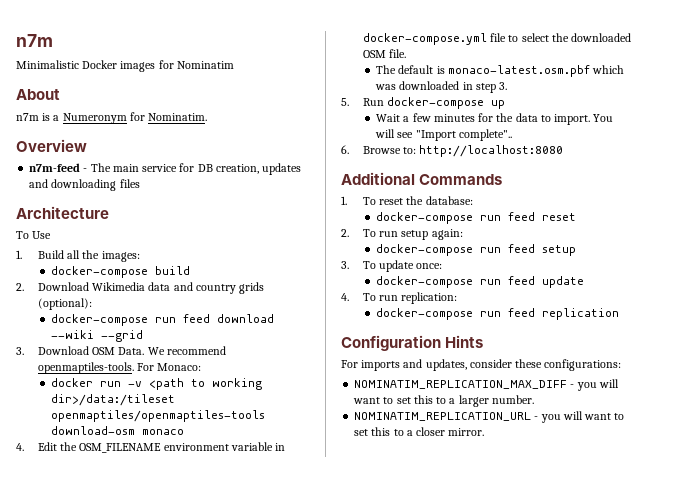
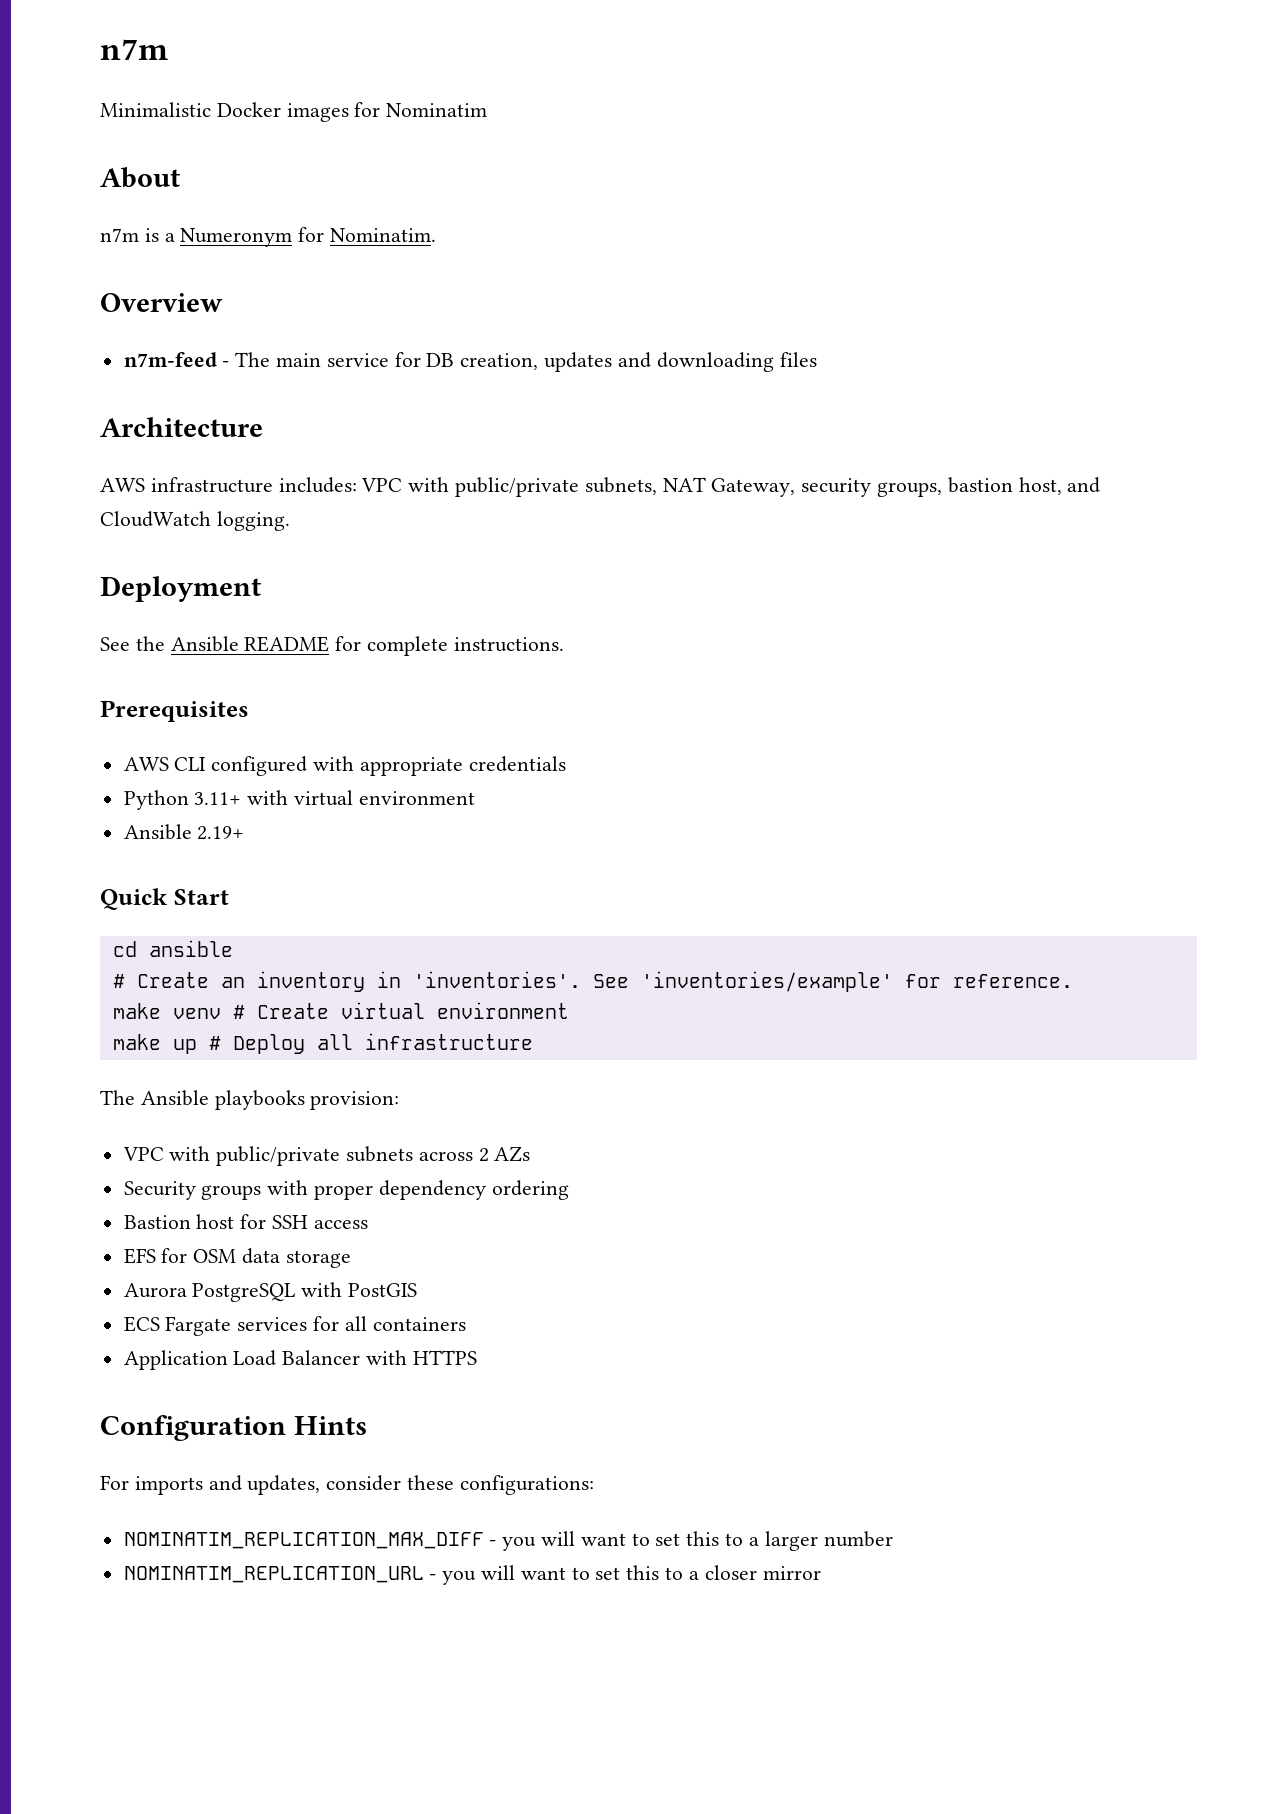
- To Use
- 1. Build all the images:
- docker-compose build
- 2. Download Wikimedia data and country grids (optional):
- docker-compose run feed download --wiki --grid
- 3. Download OSM Data. We recommend openmaptiles-tools. For Monaco:
- docker run -v <path to working dir>/data:/tileset openmaptiles/openmaptiles-tools download-osm monaco
- 4. Edit the OSM_FILENAME environment variable in docker-compose.yml file to select the downloaded OSM file.
- The default is monaco-latest.osm.pbf which was downloaded in step 3.
- 5. Run docker-compose up
- Wait a few minutes for the data to import. You will see "Import complete"..
- 6. Browse to: http://localhost:8080
- Additional Commands
- 1. To reset the database:
- docker-compose run feed reset
- 2. To run setup again:
- docker-compose run feed setup
- 3. To update once:
- docker-compose run feed update
- 4. To run replication:
- docker-compose run feed replication
+ AWS infrastructure includes: VPC with public/private subnets, NAT Gateway, security groups, bastion host, and CloudWatch logging.
+ Deployment
+ See the Ansible README for complete instructions.
+ Prerequisites
+ AWS CLI configured with appropriate credentials
+ Python 3.11+ with virtual environment
+ Ansible 2.19+
+ Quick Start
+ cd ansible
+ # Create an inventory in 'inventories'. See 'inventories/example' for reference.
+ make venv # Create virtual environment
+ make up # Deploy all infrastructure
+ The Ansible playbooks provision:
+ VPC with public/private subnets across 2 AZs
+ Security groups with proper dependency ordering
+ Bastion host for SSH access
+ EFS for OSM data storage
+ Aurora PostgreSQL with PostGIS
+ ECS Fargate services for all containers
+ Application Load Balancer with HTTPS
- NOMINATIM_REPLICATION_MAX_DIFF - you will want to set this to a larger number.
+ NOMINATIM_REPLICATION_MAX_DIFF - you will want to set this to a larger number
- NOMINATIM_REPLICATION_URL - you will want to set this to a closer mirror.
+ NOMINATIM_REPLICATION_URL - you will want to set this to a closer mirror

